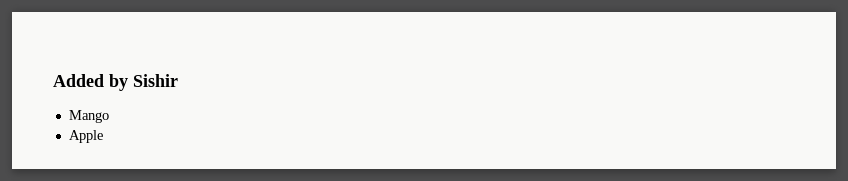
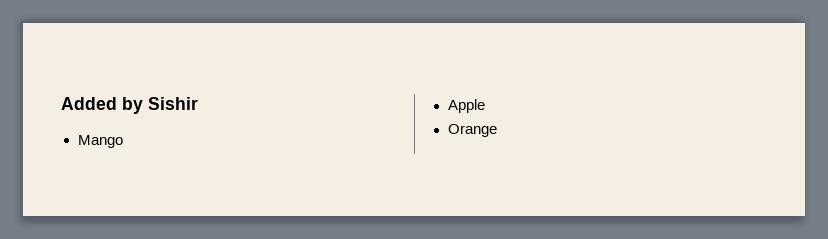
+ Orange

